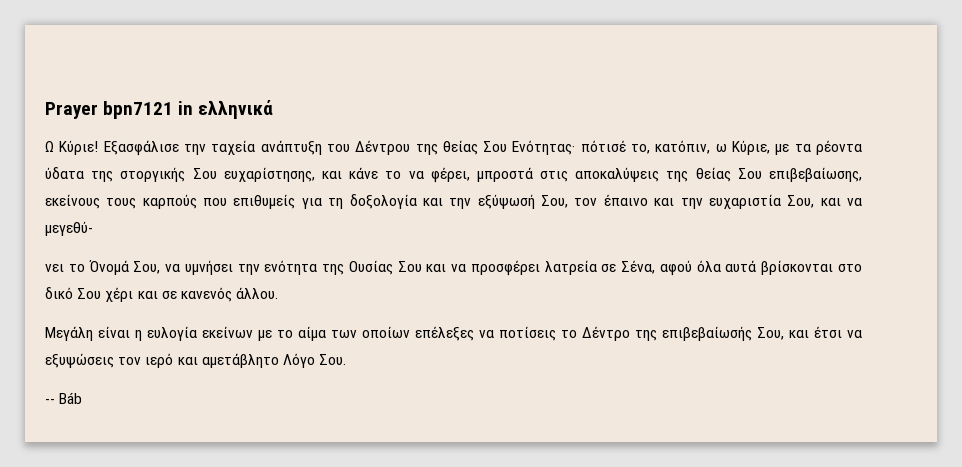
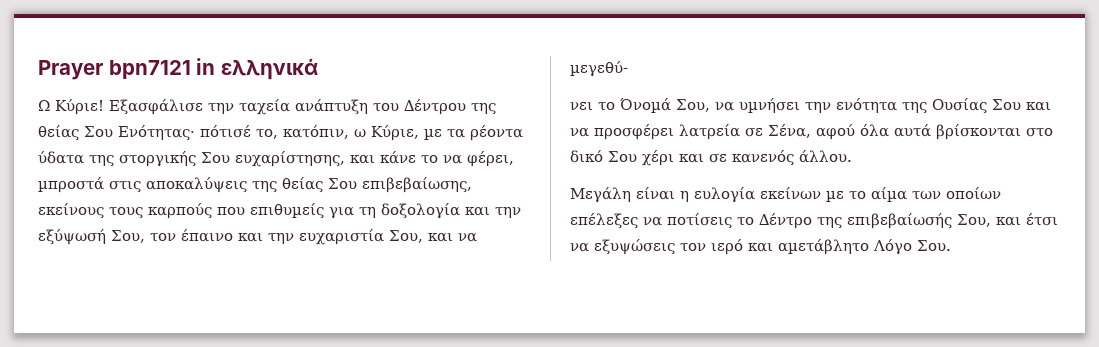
- -- Báb

